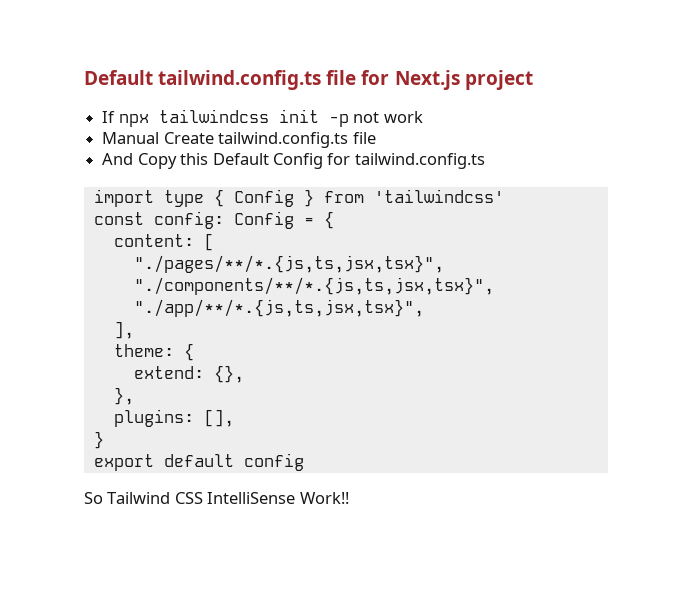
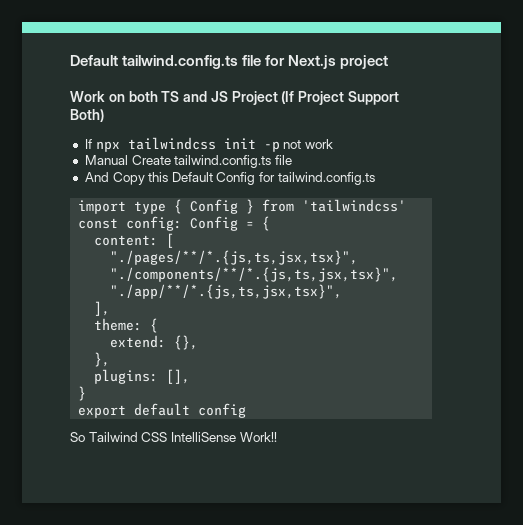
+ Work on both TS and JS Project (If Project Support Both)

